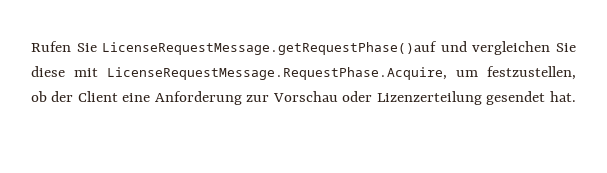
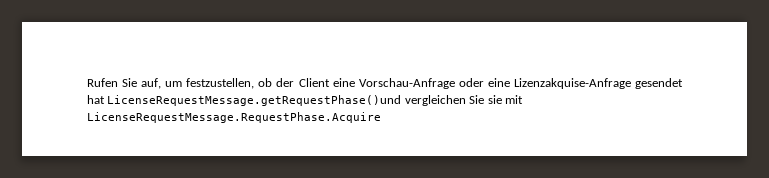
- Rufen Sie LicenseRequestMessage.getRequestPhase()auf und vergleichen Sie diese mit LicenseRequestMessage.RequestPhase.Acquire, um festzustellen, ob der Client eine Anforderung zur Vorschau oder Lizenzerteilung gesendet hat.
+ Rufen Sie auf, um festzustellen, ob der Client eine Vorschau-Anfrage oder eine Lizenzakquise-Anfrage gesendet hat LicenseRequestMessage.getRequestPhase()und vergleichen Sie sie mit LicenseRequestMessage.RequestPhase.Acquire

